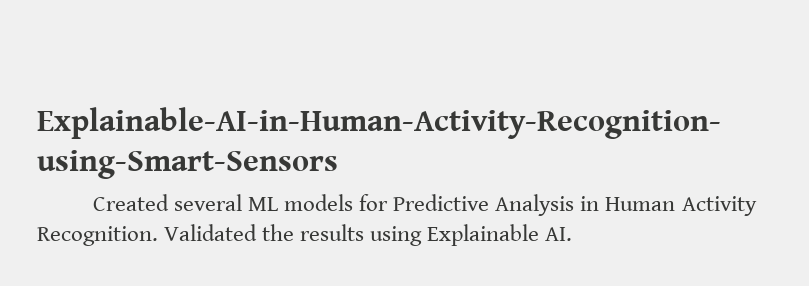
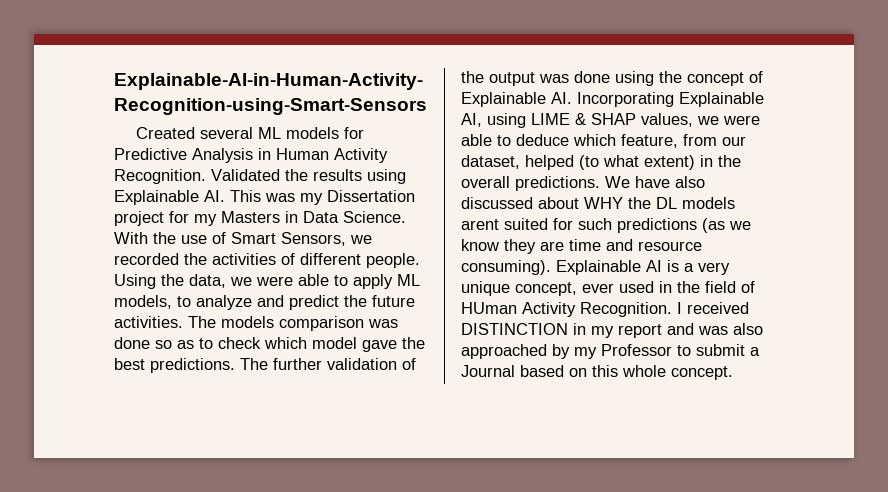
- Validated the results using Explainable AI.
+ Validated the results using Explainable AI. This was my Dissertation project for my Masters in Data Science. With the use of Smart Sensors, we recorded the activities of different people. Using the data, we were able to apply ML models, to analyze and predict the future activities. The models comparison was done so as to check which model gave the best predictions. The further validation of the output was done using the concept of Explainable AI. Incorporating Explainable AI, using LIME & SHAP values, we were able to deduce which feature, from our dataset, helped (to what extent) in the overall predictions. We have also discussed about WHY the DL models arent suited for such predictions (as we know they are time and resource consuming). Explainable AI is a very unique concept, ever used in the field of HUman Activity Recognition. I received DISTINCTION in my report and was also approached by my Professor to submit a Journal based on this whole concept.

